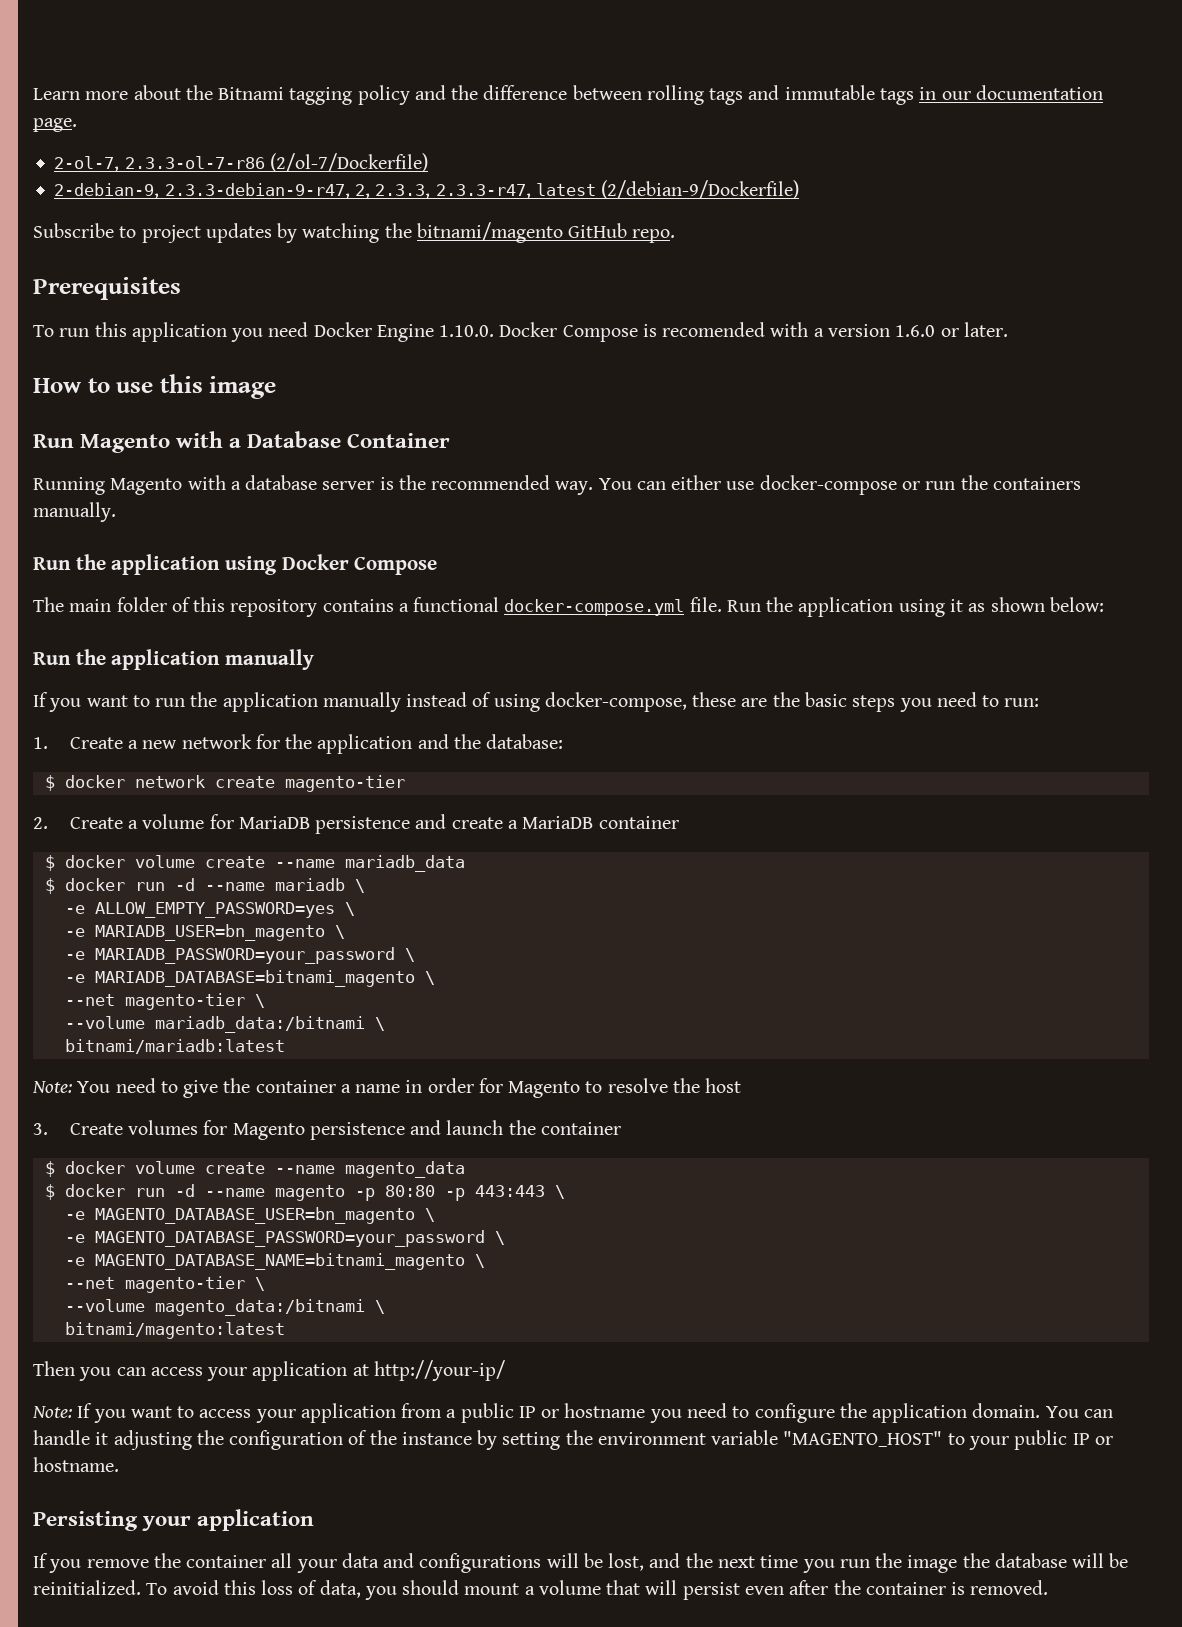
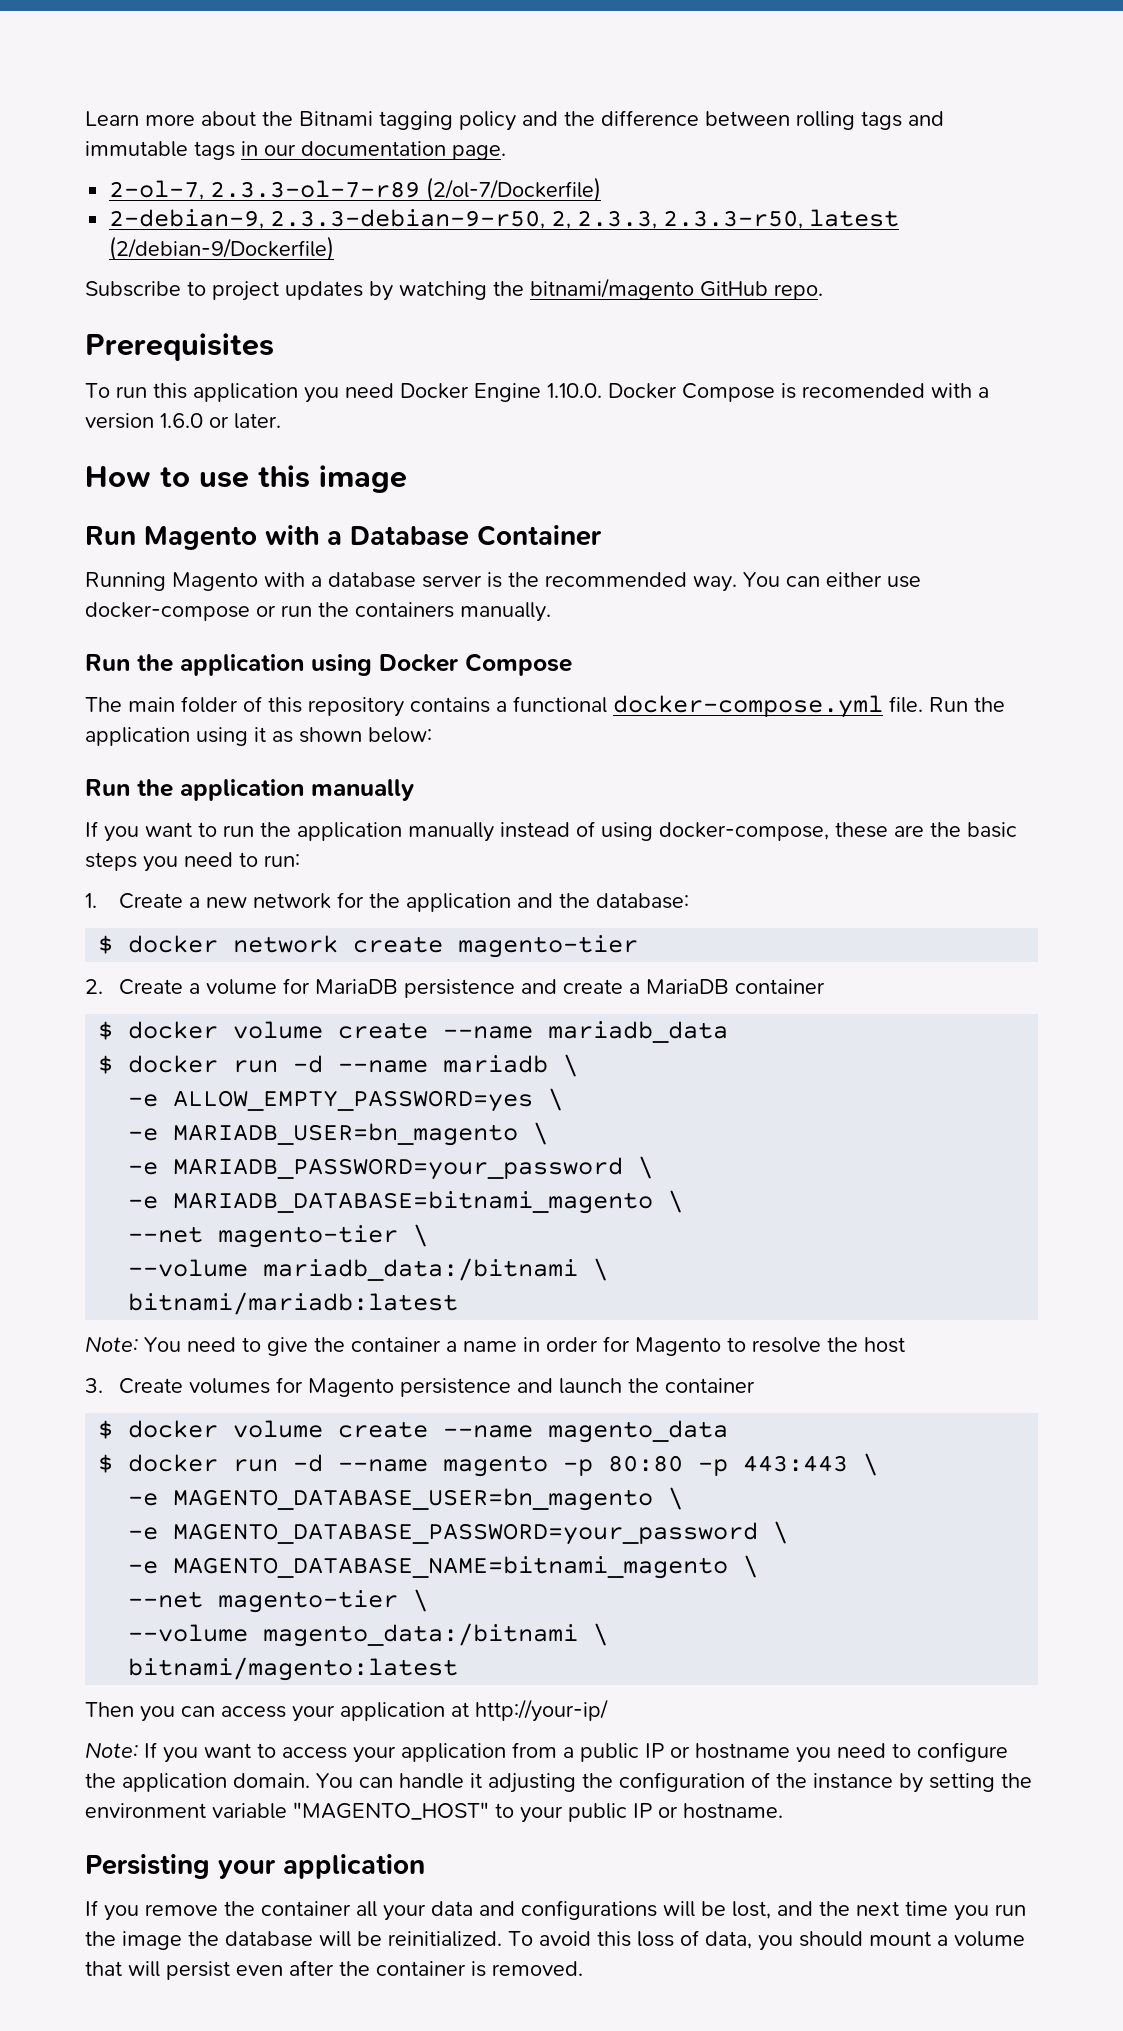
- 2-ol-7, 2.3.3-ol-7-r86 (2/ol-7/Dockerfile)
+ 2-ol-7, 2.3.3-ol-7-r89 (2/ol-7/Dockerfile)
- 2-debian-9, 2.3.3-debian-9-r47, 2, 2.3.3, 2.3.3-r47, latest (2/debian-9/Dockerfile)
+ 2-debian-9, 2.3.3-debian-9-r50, 2, 2.3.3, 2.3.3-r50, latest (2/debian-9/Dockerfile)

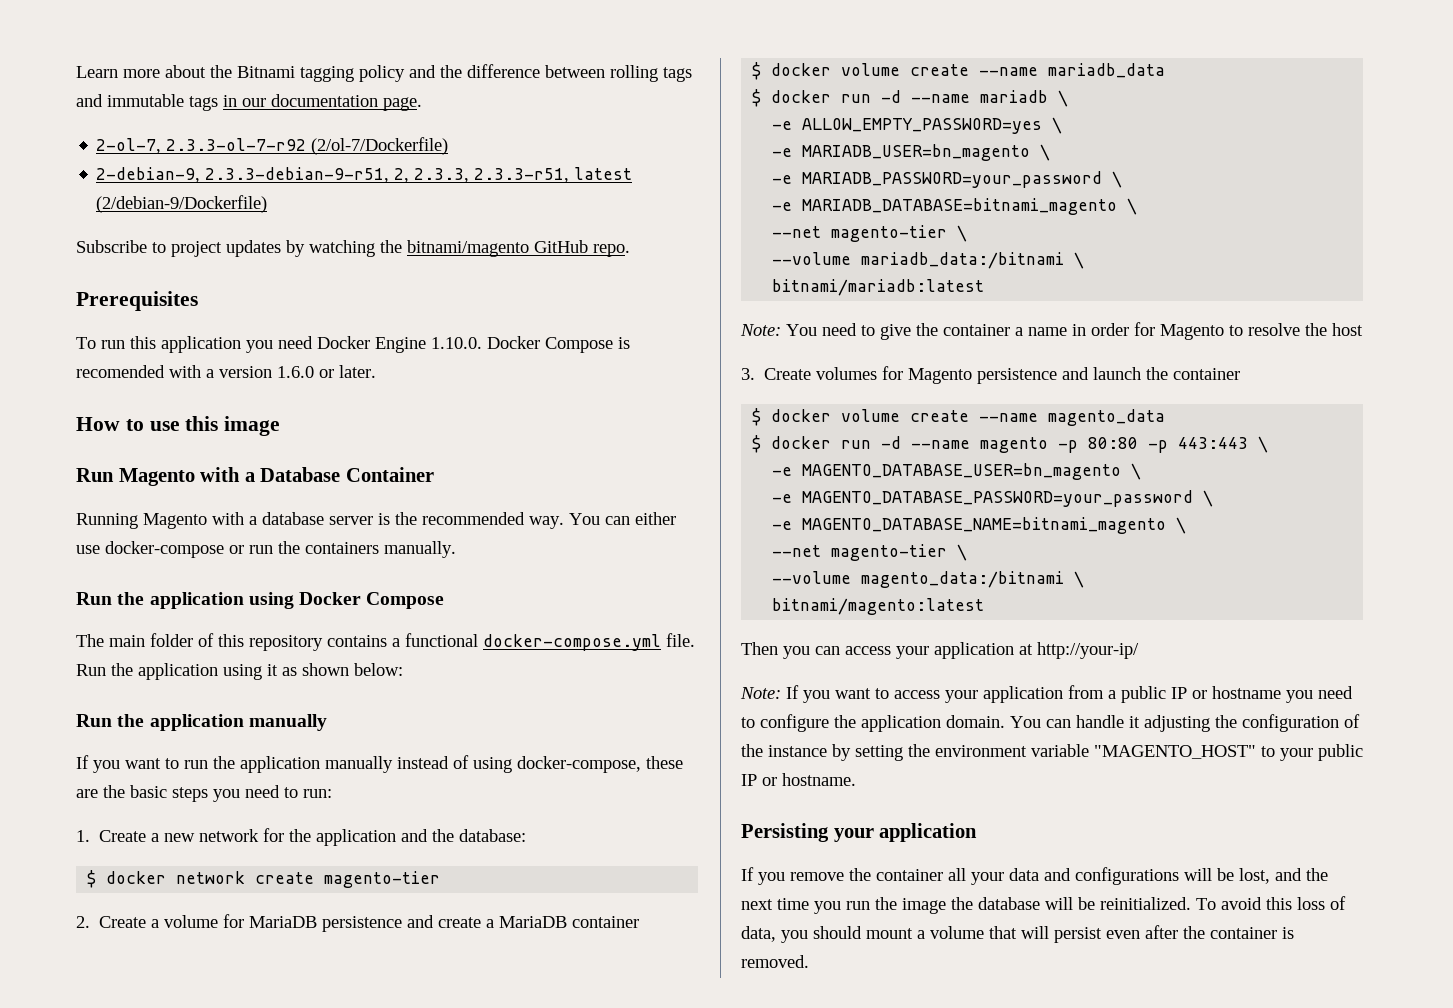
- 2-ol-7, 2.3.3-ol-7-r89 (2/ol-7/Dockerfile)
+ 2-ol-7, 2.3.3-ol-7-r92 (2/ol-7/Dockerfile)
- 2-debian-9, 2.3.3-debian-9-r50, 2, 2.3.3, 2.3.3-r50, latest (2/debian-9/Dockerfile)
+ 2-debian-9, 2.3.3-debian-9-r51, 2, 2.3.3, 2.3.3-r51, latest (2/debian-9/Dockerfile)

